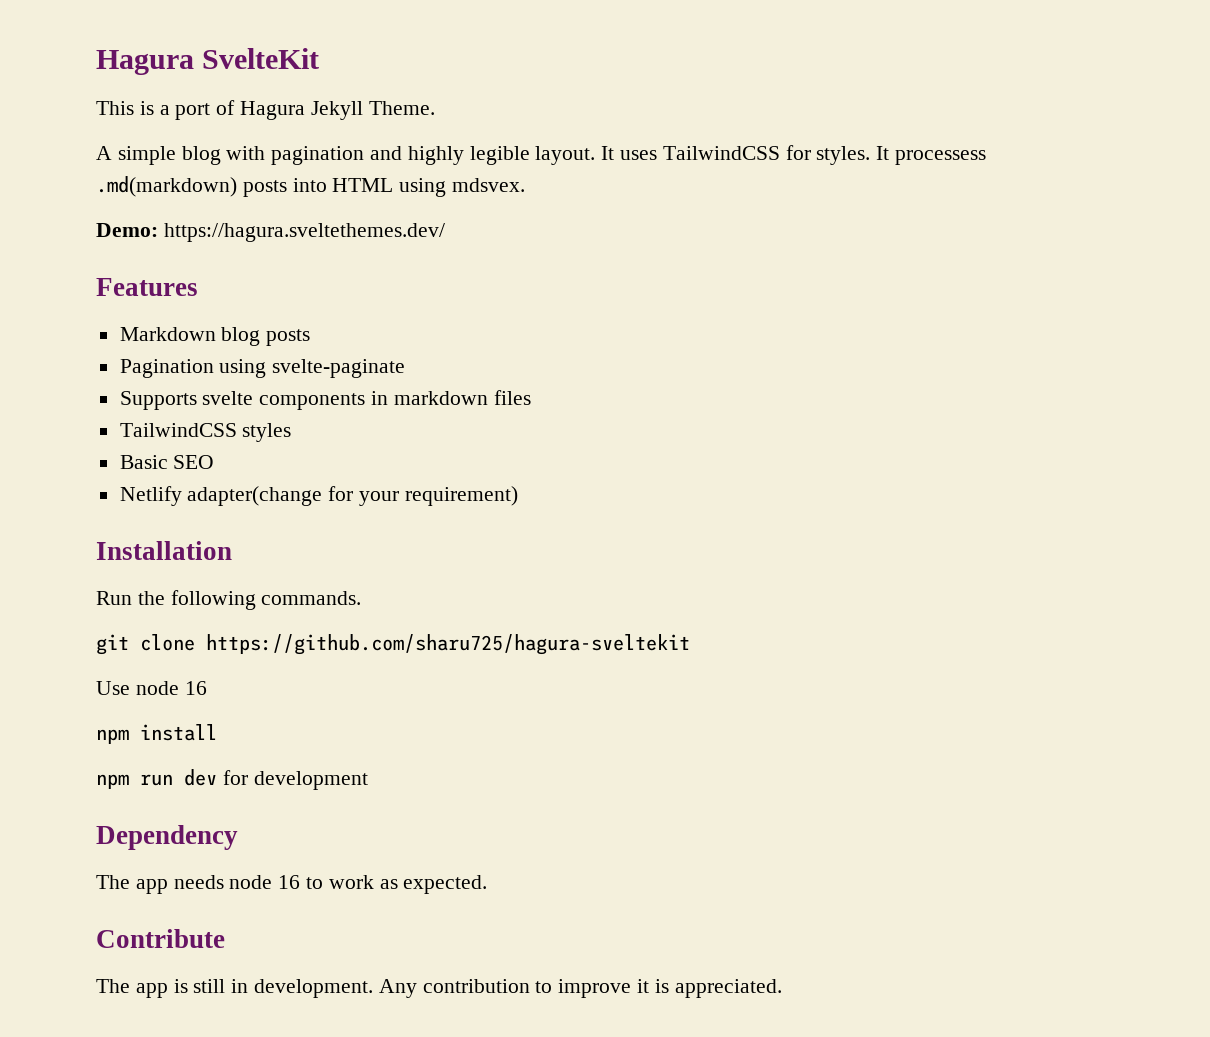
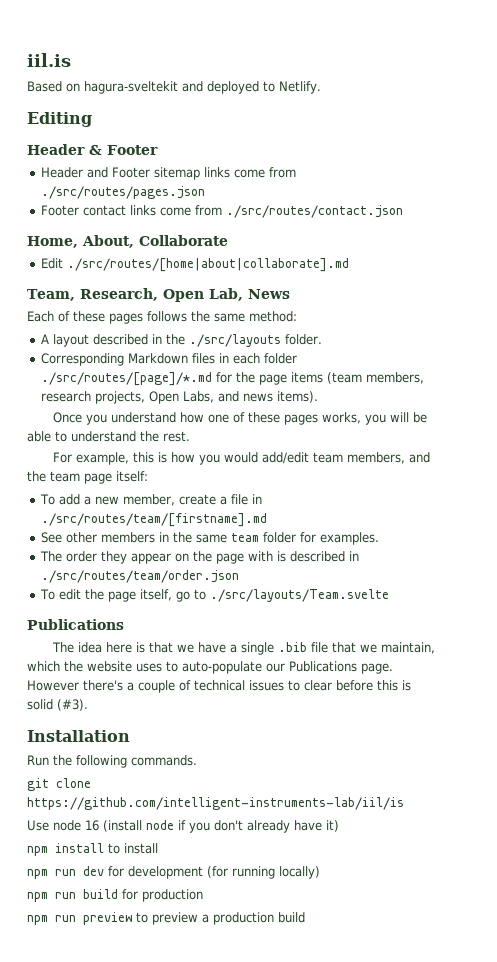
- Hagura SvelteKit
- This is a port of Hagura Jekyll Theme.
- A simple blog with pagination and highly legible layout. It uses TailwindCSS for styles. It processess .md(markdown) posts into HTML using mdsvex.
- Demo: https://hagura.sveltethemes.dev/
- Features
- Markdown blog posts
- Pagination using svelte-paginate
- Supports svelte components in markdown files
- TailwindCSS styles
- Basic SEO
- Netlify adapter(change for your requirement)
+ iil.is
+ Based on hagura-sveltekit and deployed to Netlify.
+ Editing
+ Header & Footer
+ Header and Footer sitemap links come from ./src/routes/pages.json
+ Footer contact links come from ./src/routes/contact.json
+ Home, About, Collaborate
+ Edit ./src/routes/[home|about|collaborate].md
+ Team, Research, Open Lab, News
+ Each of these pages follows the same method:
+ A layout described in the ./src/layouts folder.
+ Corresponding Markdown files in each folder ./src/routes/[page]/*.md for the page items (team members, research projects, Open Labs, and news items).
+ Once you understand how one of these pages works, you will be able to understand the rest.
+ For example, this is how you would add/edit team members, and the team page itself:
+ To add a new member, create a file in ./src/routes/team/[firstname].md
+ See other members in the same team folder for examples.
+ The order they appear on the page with is described in ./src/routes/team/order.json
+ To edit the page itself, go to ./src/layouts/Team.svelte
+ Publications
+ The idea here is that we have a single .bib file that we maintain, which the website uses to auto-populate our Publications page. However there's a couple of technical issues to clear before this is solid (#3).
- git clone https://github.com/sharu725/hagura-sveltekit
+ git clone https://github.com/intelligent-instruments-lab/iil/is
- Use node 16
+ Use node 16 (install node if you don't already have it)
- npm install
+ npm install to install
- npm run dev for development
- Dependency
- The app needs node 16 to work as expected.
- Contribute
- The app is still in development. Any contribution to improve it is appreciated.
+ npm run dev for development (for running locally)
+ npm run build for production
+ npm run preview to preview a production build

